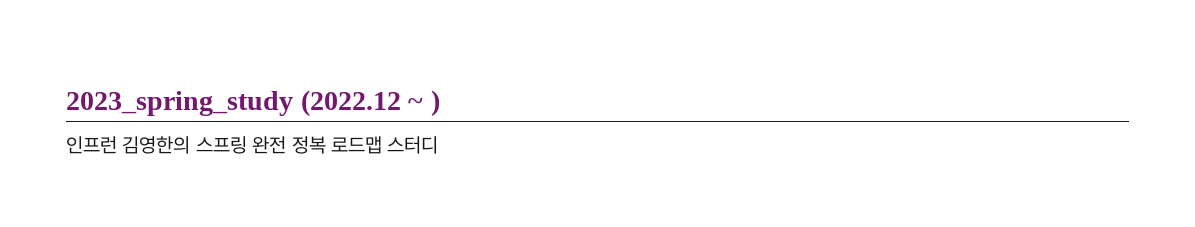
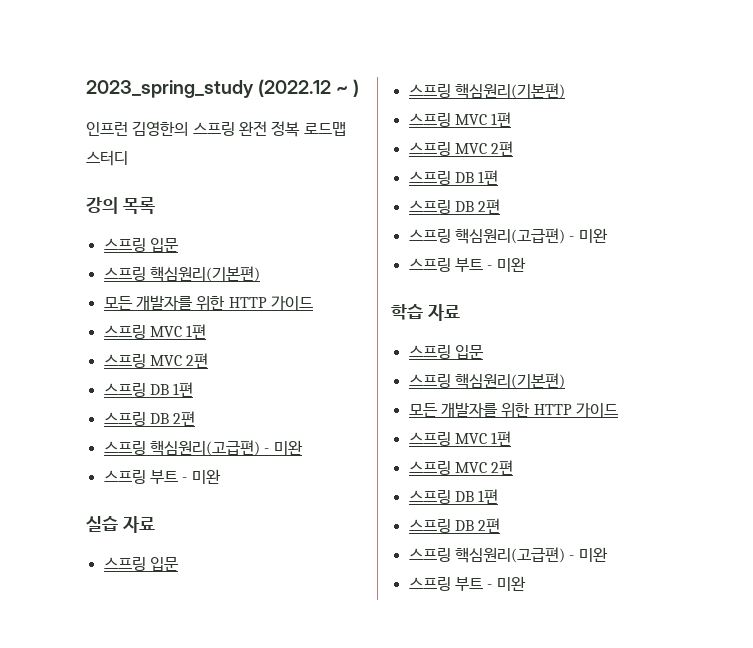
+ 강의 목록
+ 스프링 입문
+ 스프링 핵심원리(기본편)
+ 모든 개발자를 위한 HTTP 가이드
+ 스프링 MVC 1편
+ 스프링 MVC 2편
+ 스프링 DB 1편
+ 스프링 DB 2편
+ 스프링 핵심원리(고급편) - 미완
+ 스프링 부트 - 미완
+ 실습 자료
+ 스프링 입문
+ 스프링 핵심원리(기본편)
+ 스프링 MVC 1편
+ 스프링 MVC 2편
+ 스프링 DB 1편
+ 스프링 DB 2편
+ 스프링 핵심원리(고급편) - 미완
+ 스프링 부트 - 미완
+ 학습 자료
+ 스프링 입문
+ 스프링 핵심원리(기본편)
+ 모든 개발자를 위한 HTTP 가이드
+ 스프링 MVC 1편
+ 스프링 MVC 2편
+ 스프링 DB 1편
+ 스프링 DB 2편
+ 스프링 핵심원리(고급편) - 미완
+ 스프링 부트 - 미완

